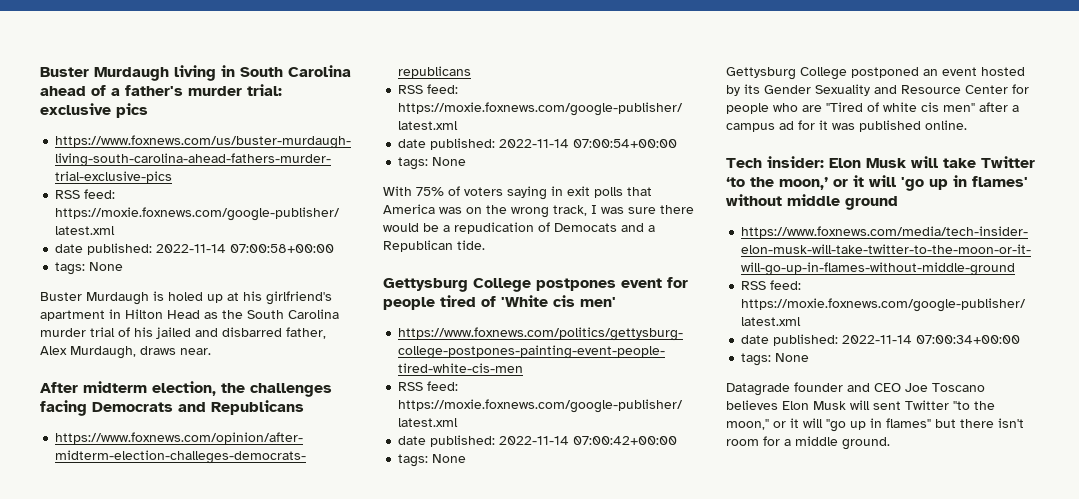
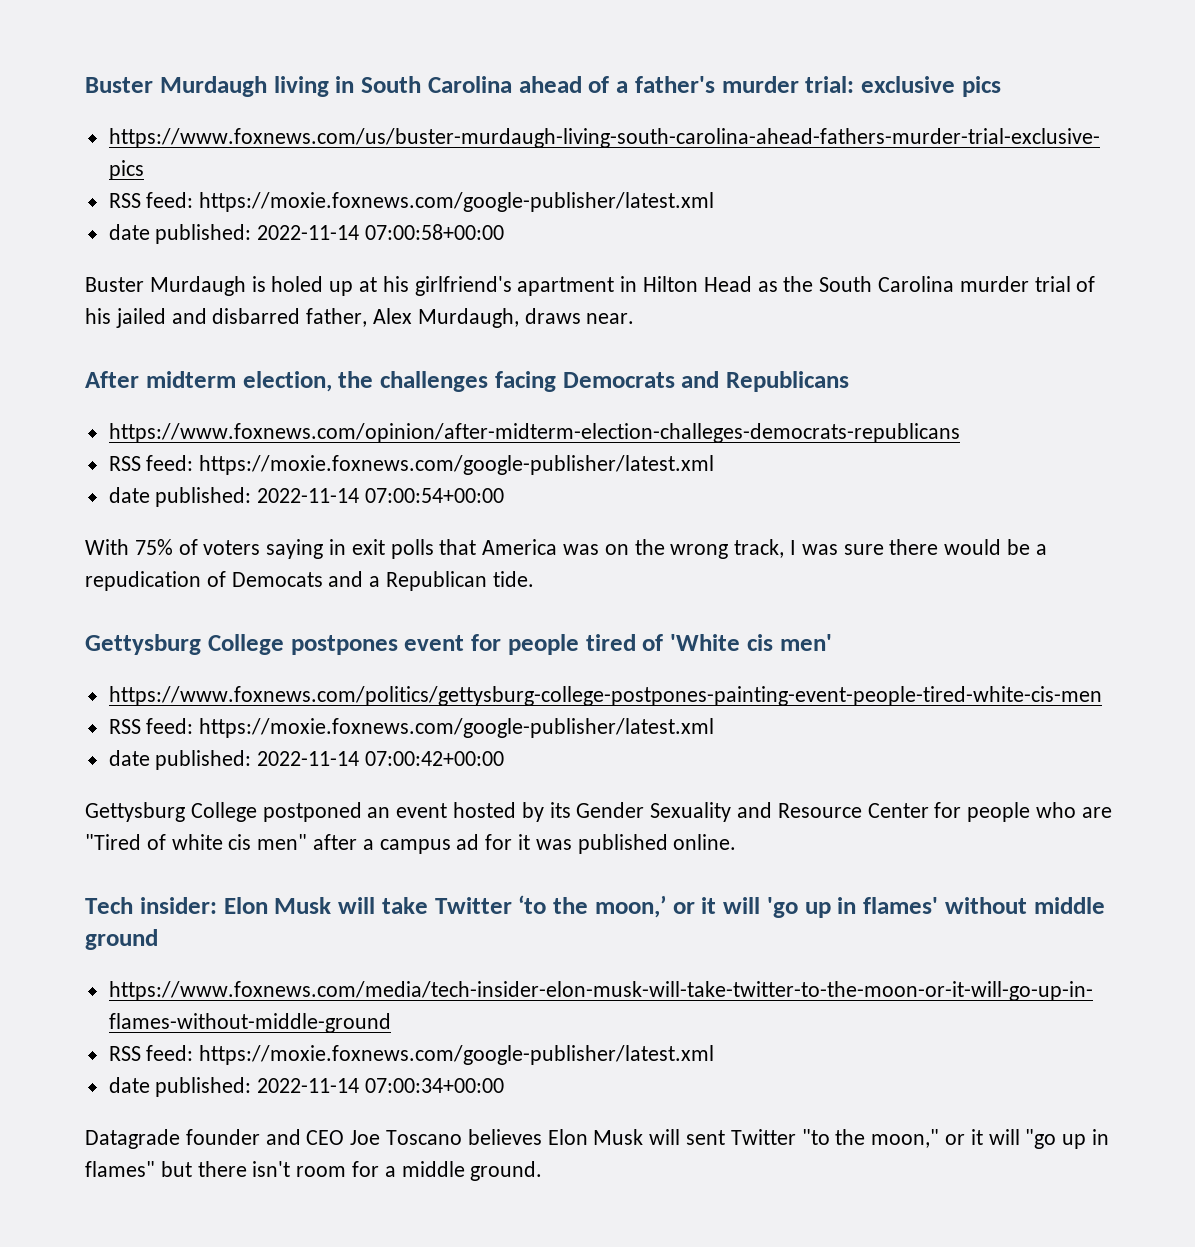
  date published: 2022-11-14 07:00:58+00:00
- tags: None
  date published: 2022-11-14 07:00:54+00:00
- tags: None
  date published: 2022-11-14 07:00:42+00:00
- tags: None
  date published: 2022-11-14 07:00:34+00:00
- tags: None

